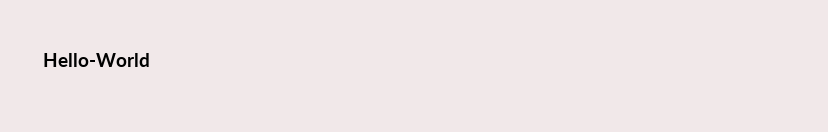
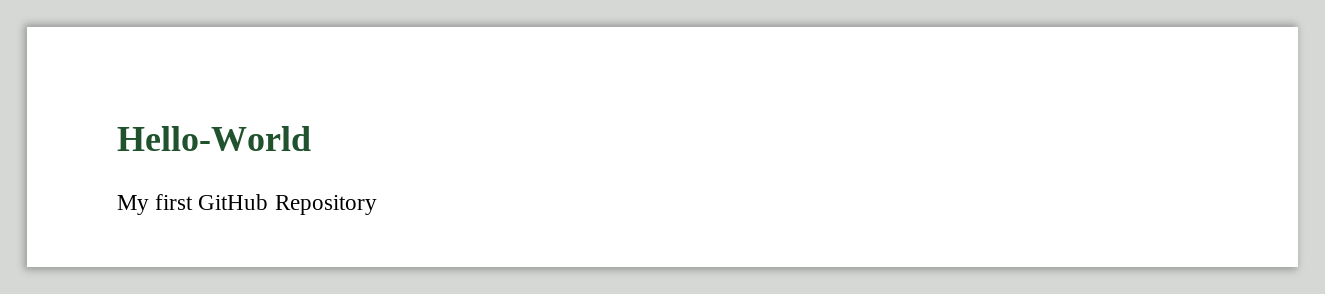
+ My first GitHub Repository

